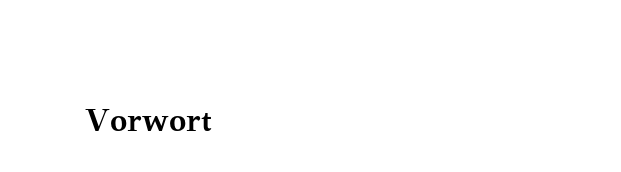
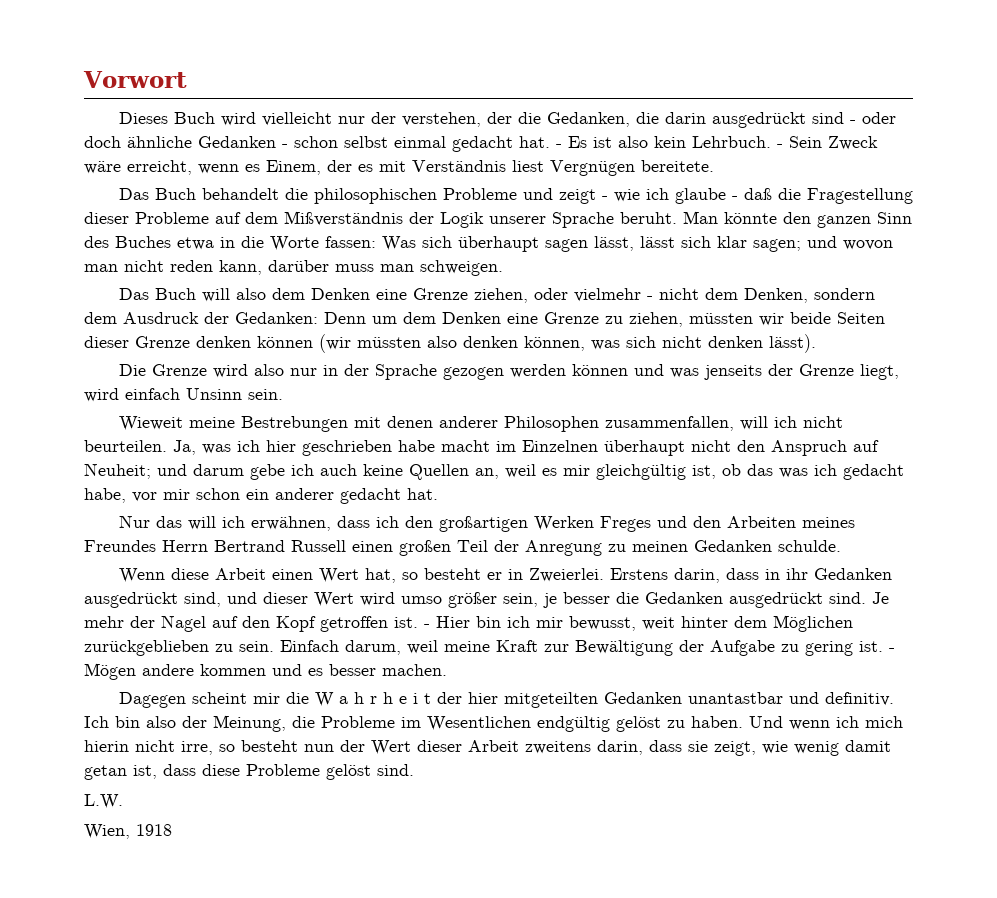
+ Dieses Buch wird vielleicht nur der verstehen, der die Gedanken, die darin ausgedrückt sind - oder doch ähnliche Gedanken - schon selbst einmal gedacht hat. - Es ist also kein Lehrbuch. - Sein Zweck wäre erreicht, wenn es Einem, der es mit Verständnis liest Vergnügen bereitete.
+ Das Buch behandelt die philosophischen Probleme und zeigt - wie ich glaube - daß die Fragestellung dieser Probleme auf dem Mißverständnis der Logik unserer Sprache beruht. Man könnte den ganzen Sinn des Buches etwa in die Worte fassen: Was sich überhaupt sagen lässt, lässt sich klar sagen; und wovon man nicht reden kann, darüber muss man schweigen.
+ Das Buch will also dem Denken eine Grenze ziehen, oder vielmehr - nicht dem Denken, sondern dem Ausdruck der Gedanken: Denn um dem Denken eine Grenze zu ziehen, müssten wir beide Seiten dieser Grenze denken können (wir müssten also denken können, was sich nicht denken lässt).
+ Die Grenze wird also nur in der Sprache gezogen werden können und was jenseits der Grenze liegt, wird einfach Unsinn sein.
+ Wieweit meine Bestrebungen mit denen anderer Philosophen zusammenfallen, will ich nicht beurteilen. Ja, was ich hier geschrieben habe macht im Einzelnen überhaupt nicht den Anspruch auf Neuheit; und darum gebe ich auch keine Quellen an, weil es mir gleichgültig ist, ob das was ich gedacht habe, vor mir schon ein anderer gedacht hat.
+ Nur das will ich erwähnen, dass ich den großartigen Werken Freges und den Arbeiten meines Freundes Herrn Bertrand Russell einen großen Teil der Anregung zu meinen Gedanken schulde.
+ Wenn diese Arbeit einen Wert hat, so besteht er in Zweierlei. Erstens darin, dass in ihr Gedanken ausgedrückt sind, und dieser Wert wird umso größer sein, je besser die Gedanken ausgedrückt sind. Je mehr der Nagel auf den Kopf getroffen ist. - Hier bin ich mir bewusst, weit hinter dem Möglichen zurückgeblieben zu sein. Einfach darum, weil meine Kraft zur Bewältigung der Aufgabe zu gering ist. - Mögen andere kommen und es besser machen.
+ Dagegen scheint mir die W a h r h e i t der hier mitgeteilten Gedanken unantastbar und definitiv. Ich bin also der Meinung, die Probleme im Wesentlichen endgültig gelöst zu haben. Und wenn ich mich hierin nicht irre, so besteht nun der Wert dieser Arbeit zweitens darin, dass sie zeigt, wie wenig damit getan ist, dass diese Probleme gelöst sind.
+ L.W.
+ Wien, 1918

